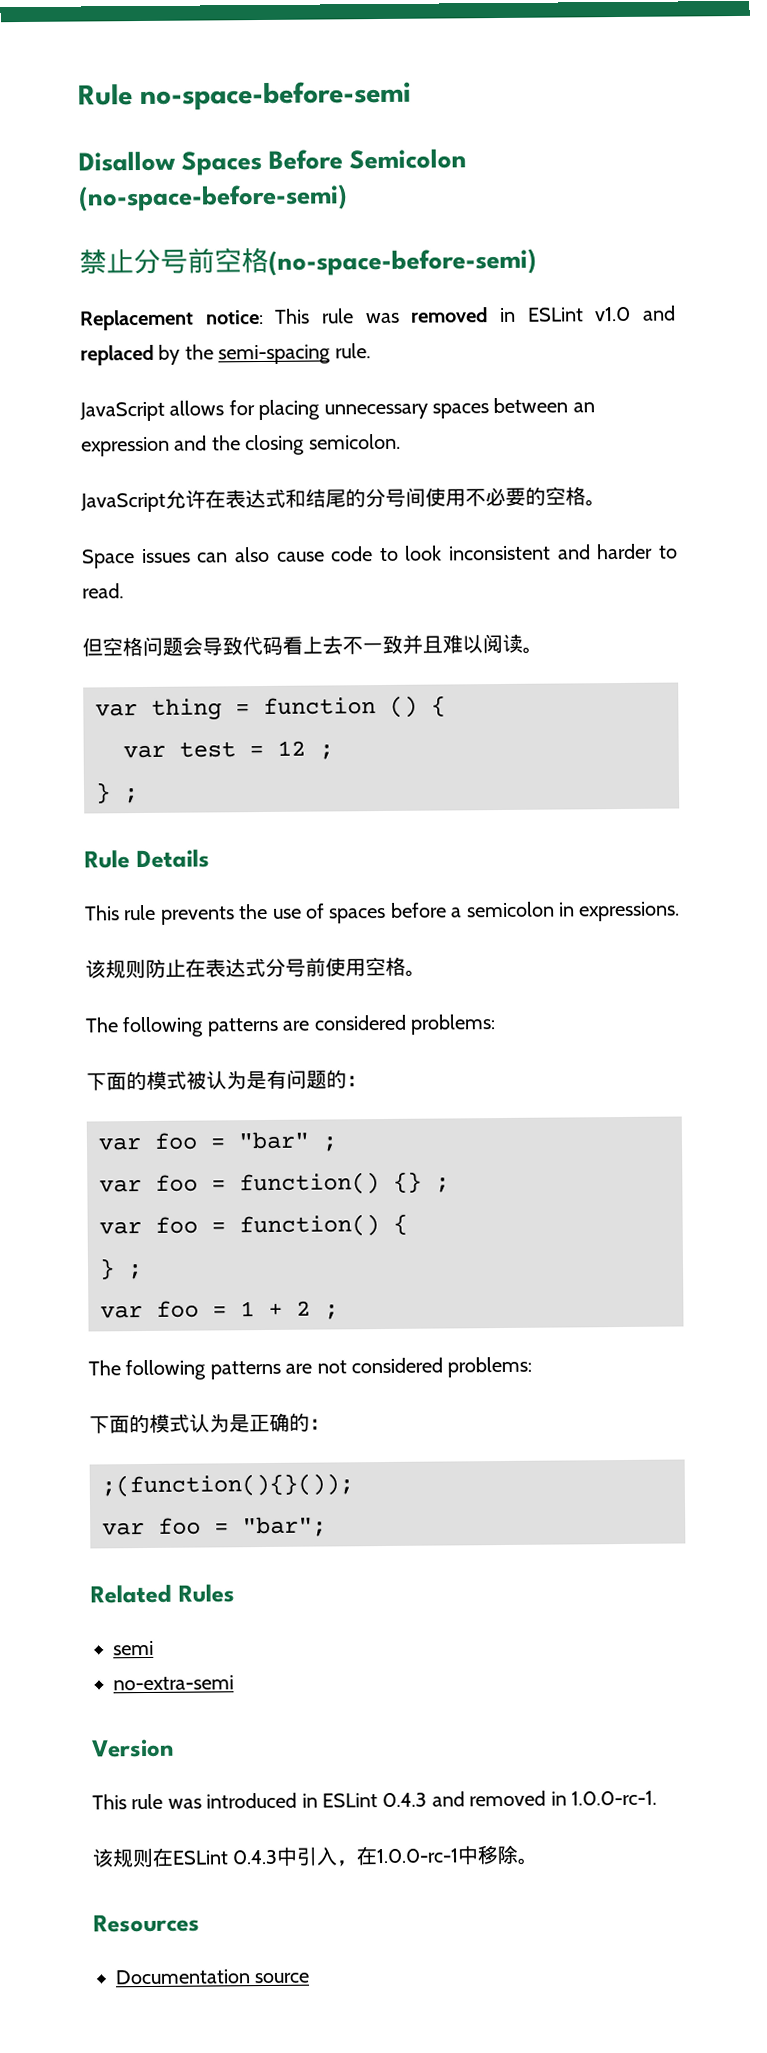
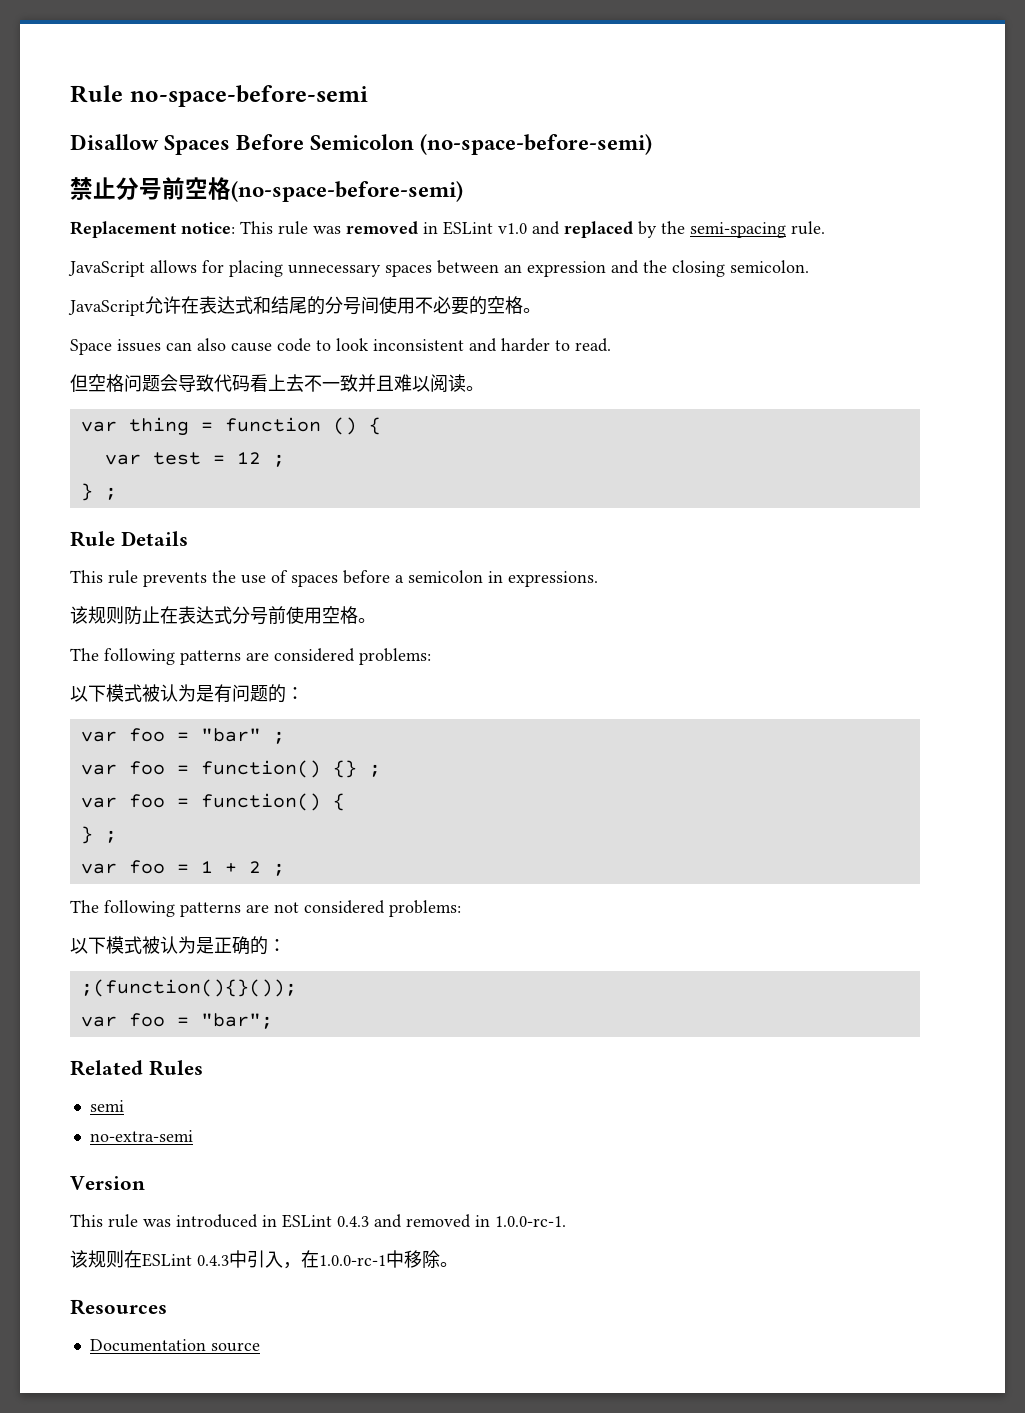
- 下面的模式被认为是有问题的：
+ 以下模式被认为是有问题的：
- 下面的模式认为是正确的：
+ 以下模式被认为是正确的：

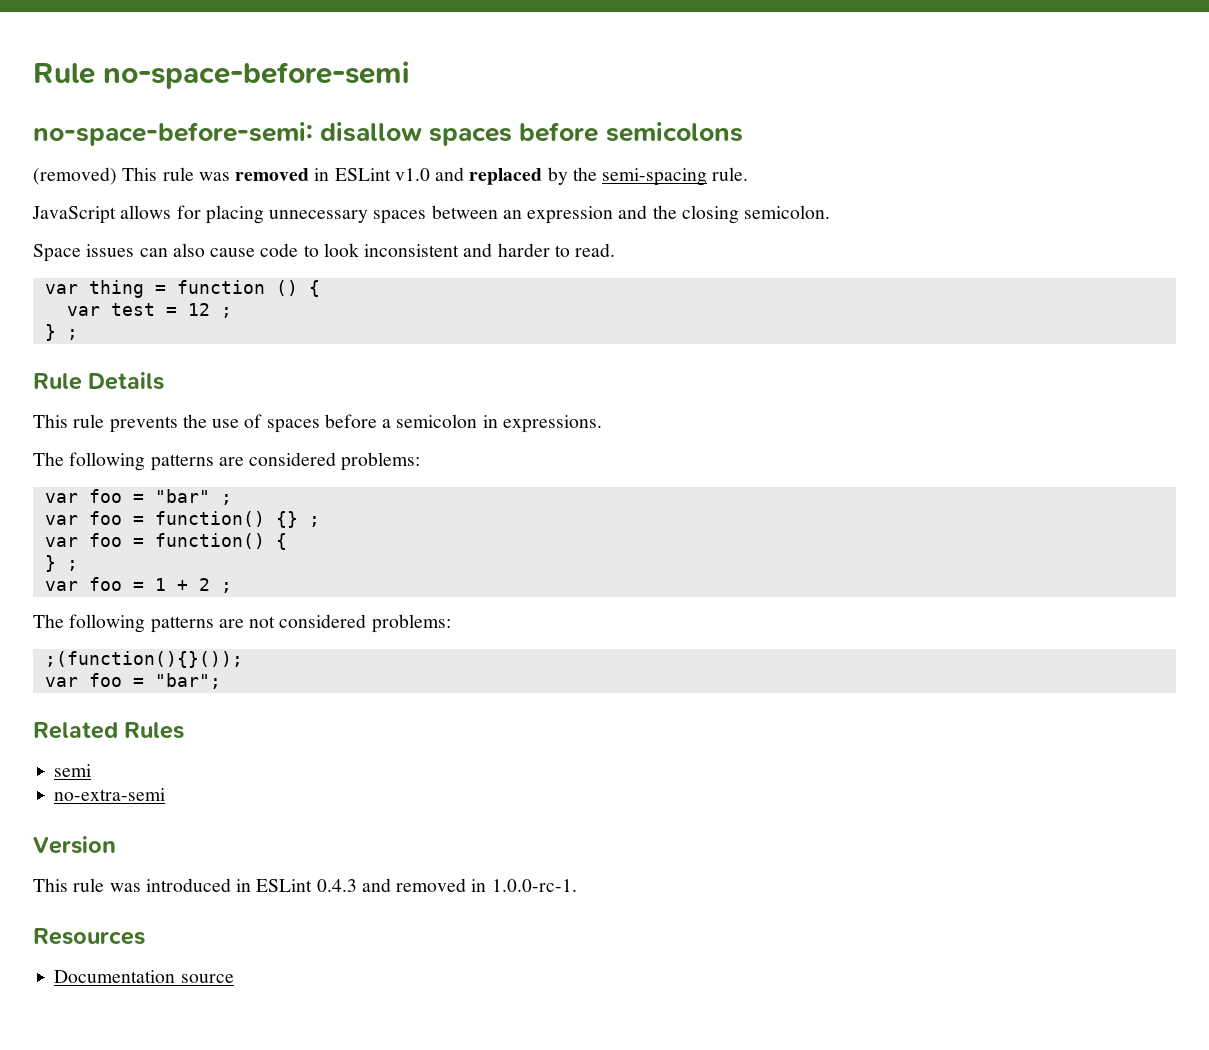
- Disallow Spaces Before Semicolon (no-space-before-semi)
- 禁止分号前空格(no-space-before-semi)
- Replacement notice: This rule was removed in ESLint v1.0 and replaced by the semi-spacing rule.
+ no-space-before-semi: disallow spaces before semicolons
+ (removed) This rule was removed in ESLint v1.0 and replaced by the semi-spacing rule.
- JavaScript允许在表达式和结尾的分号间使用不必要的空格。
- 但空格问题会导致代码看上去不一致并且难以阅读。
- 该规则防止在表达式分号前使用空格。
- 以下模式被认为是有问题的：
- 以下模式被认为是正确的：
- 该规则在ESLint 0.4.3中引入，在1.0.0-rc-1中移除。

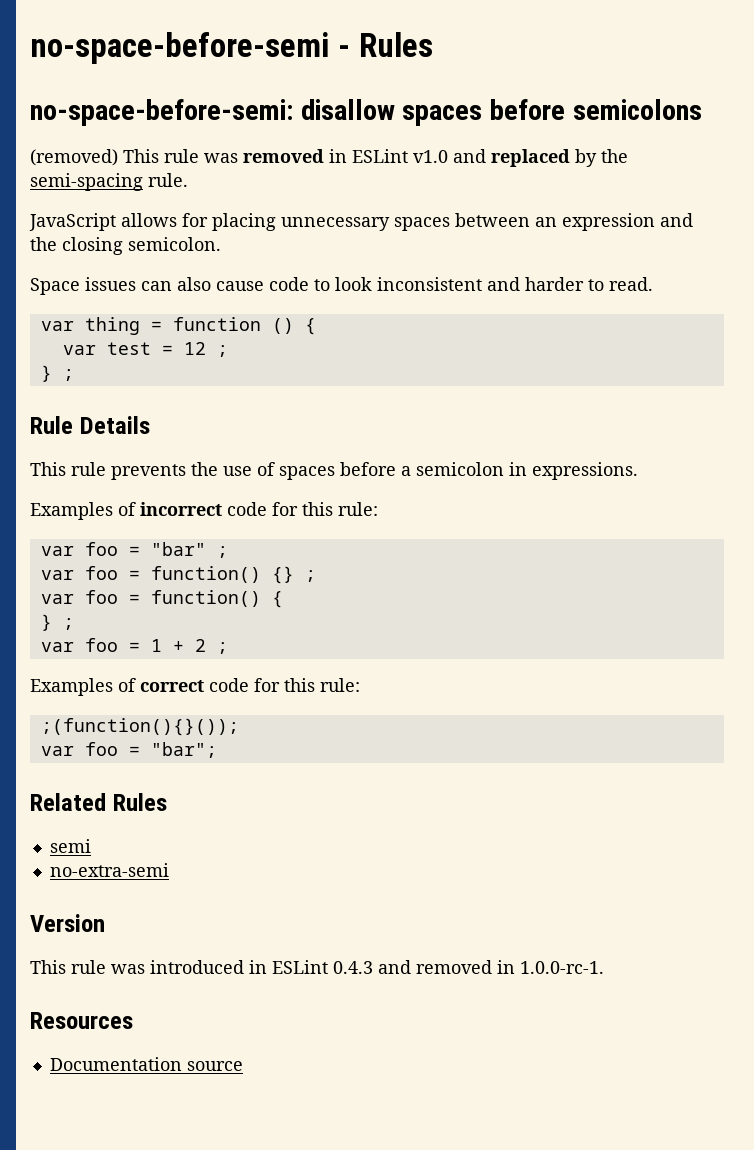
- Rule no-space-before-semi
+ no-space-before-semi - Rules
- The following patterns are considered problems:
+ Examples of incorrect code for this rule:
- The following patterns are not considered problems:
+ Examples of correct code for this rule:

